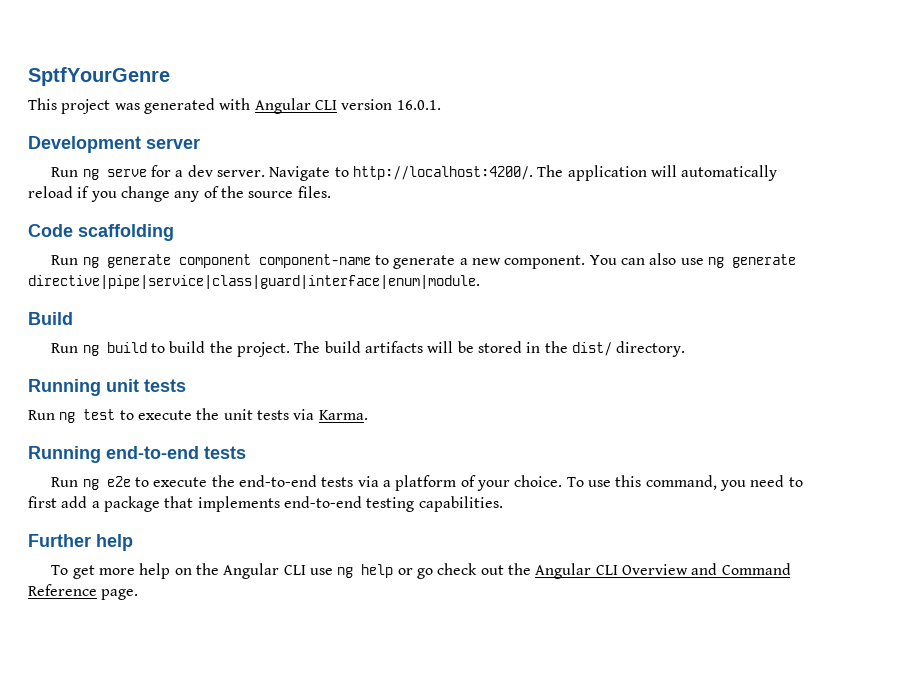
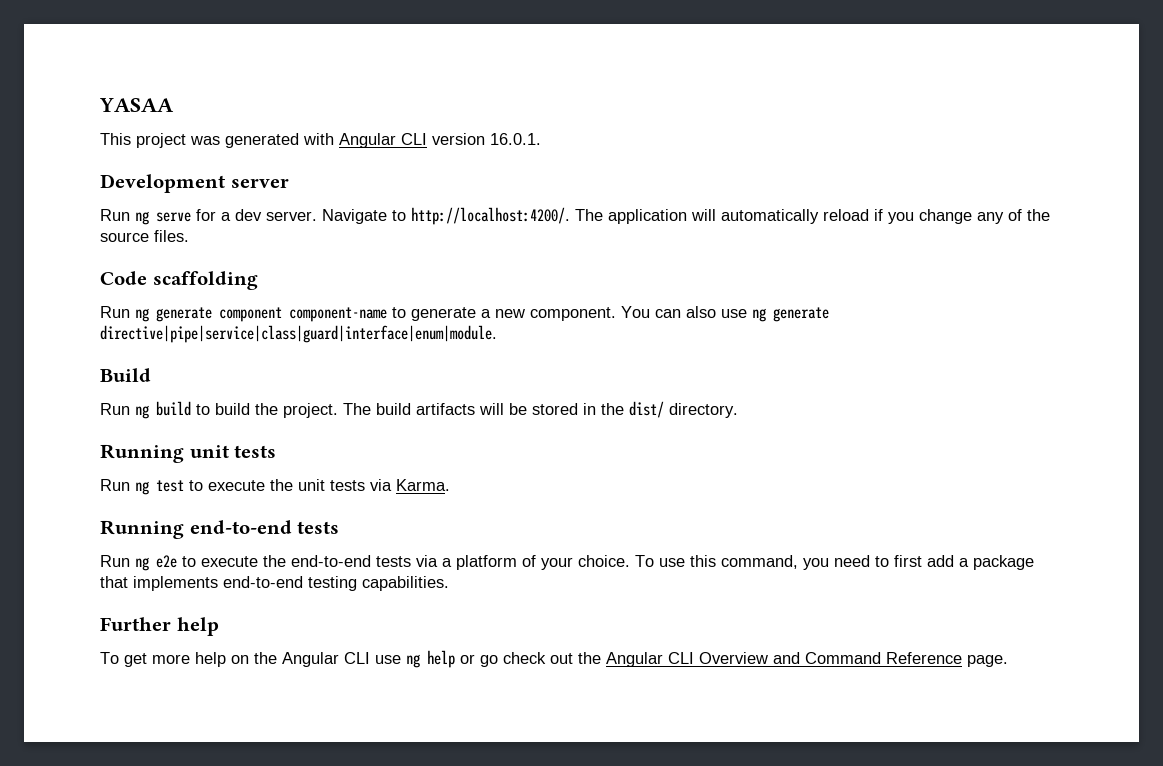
- SptfYourGenre
+ YASAA

